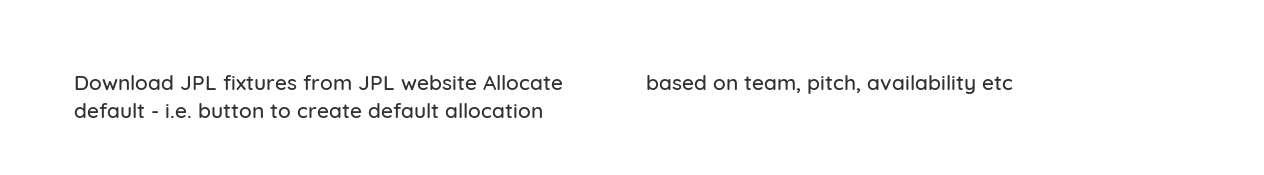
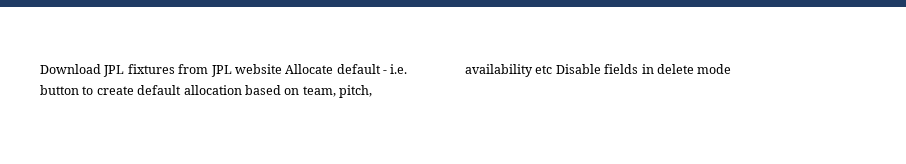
- Download JPL fixtures from JPL website Allocate default - i.e. button to create default allocation based on team, pitch, availability etc
+ Download JPL fixtures from JPL website Allocate default - i.e. button to create default allocation based on team, pitch, availability etc Disable fields in delete mode

